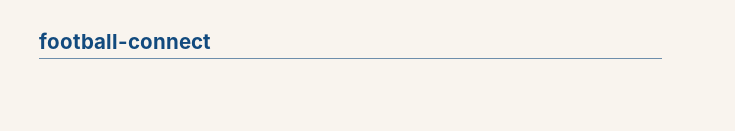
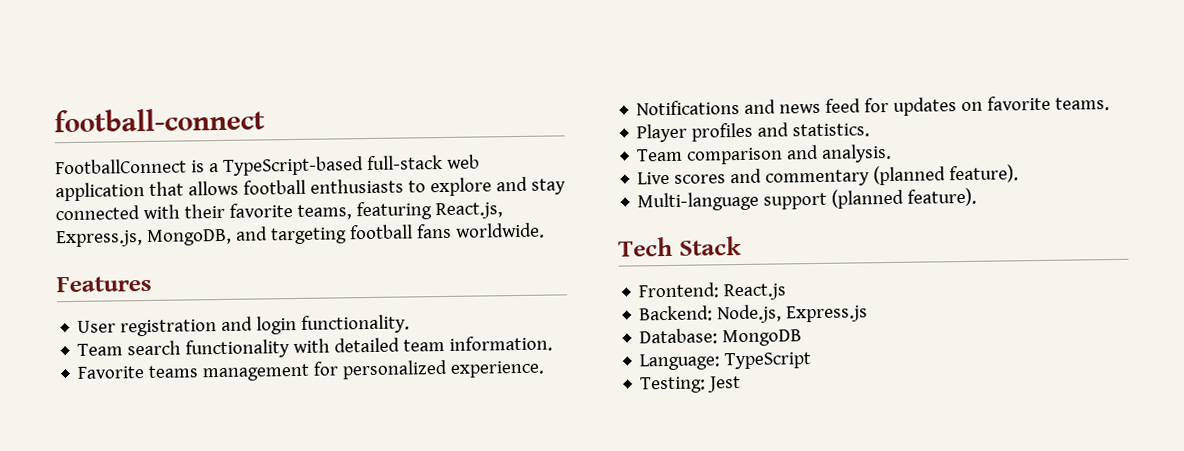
+ FootballConnect is a TypeScript-based full-stack web application that allows football enthusiasts to explore and stay connected with their favorite teams, featuring React.js, Express.js, MongoDB, and targeting football fans worldwide.
+ Features
+ User registration and login functionality.
+ Team search functionality with detailed team information.
+ Favorite teams management for personalized experience.
+ Notifications and news feed for updates on favorite teams.
+ Player profiles and statistics.
+ Team comparison and analysis.
+ Live scores and commentary (planned feature).
+ Multi-language support (planned feature).
+ Tech Stack
+ Frontend: React.js
+ Backend: Node.js, Express.js
+ Database: MongoDB
+ Language: TypeScript
+ Testing: Jest

